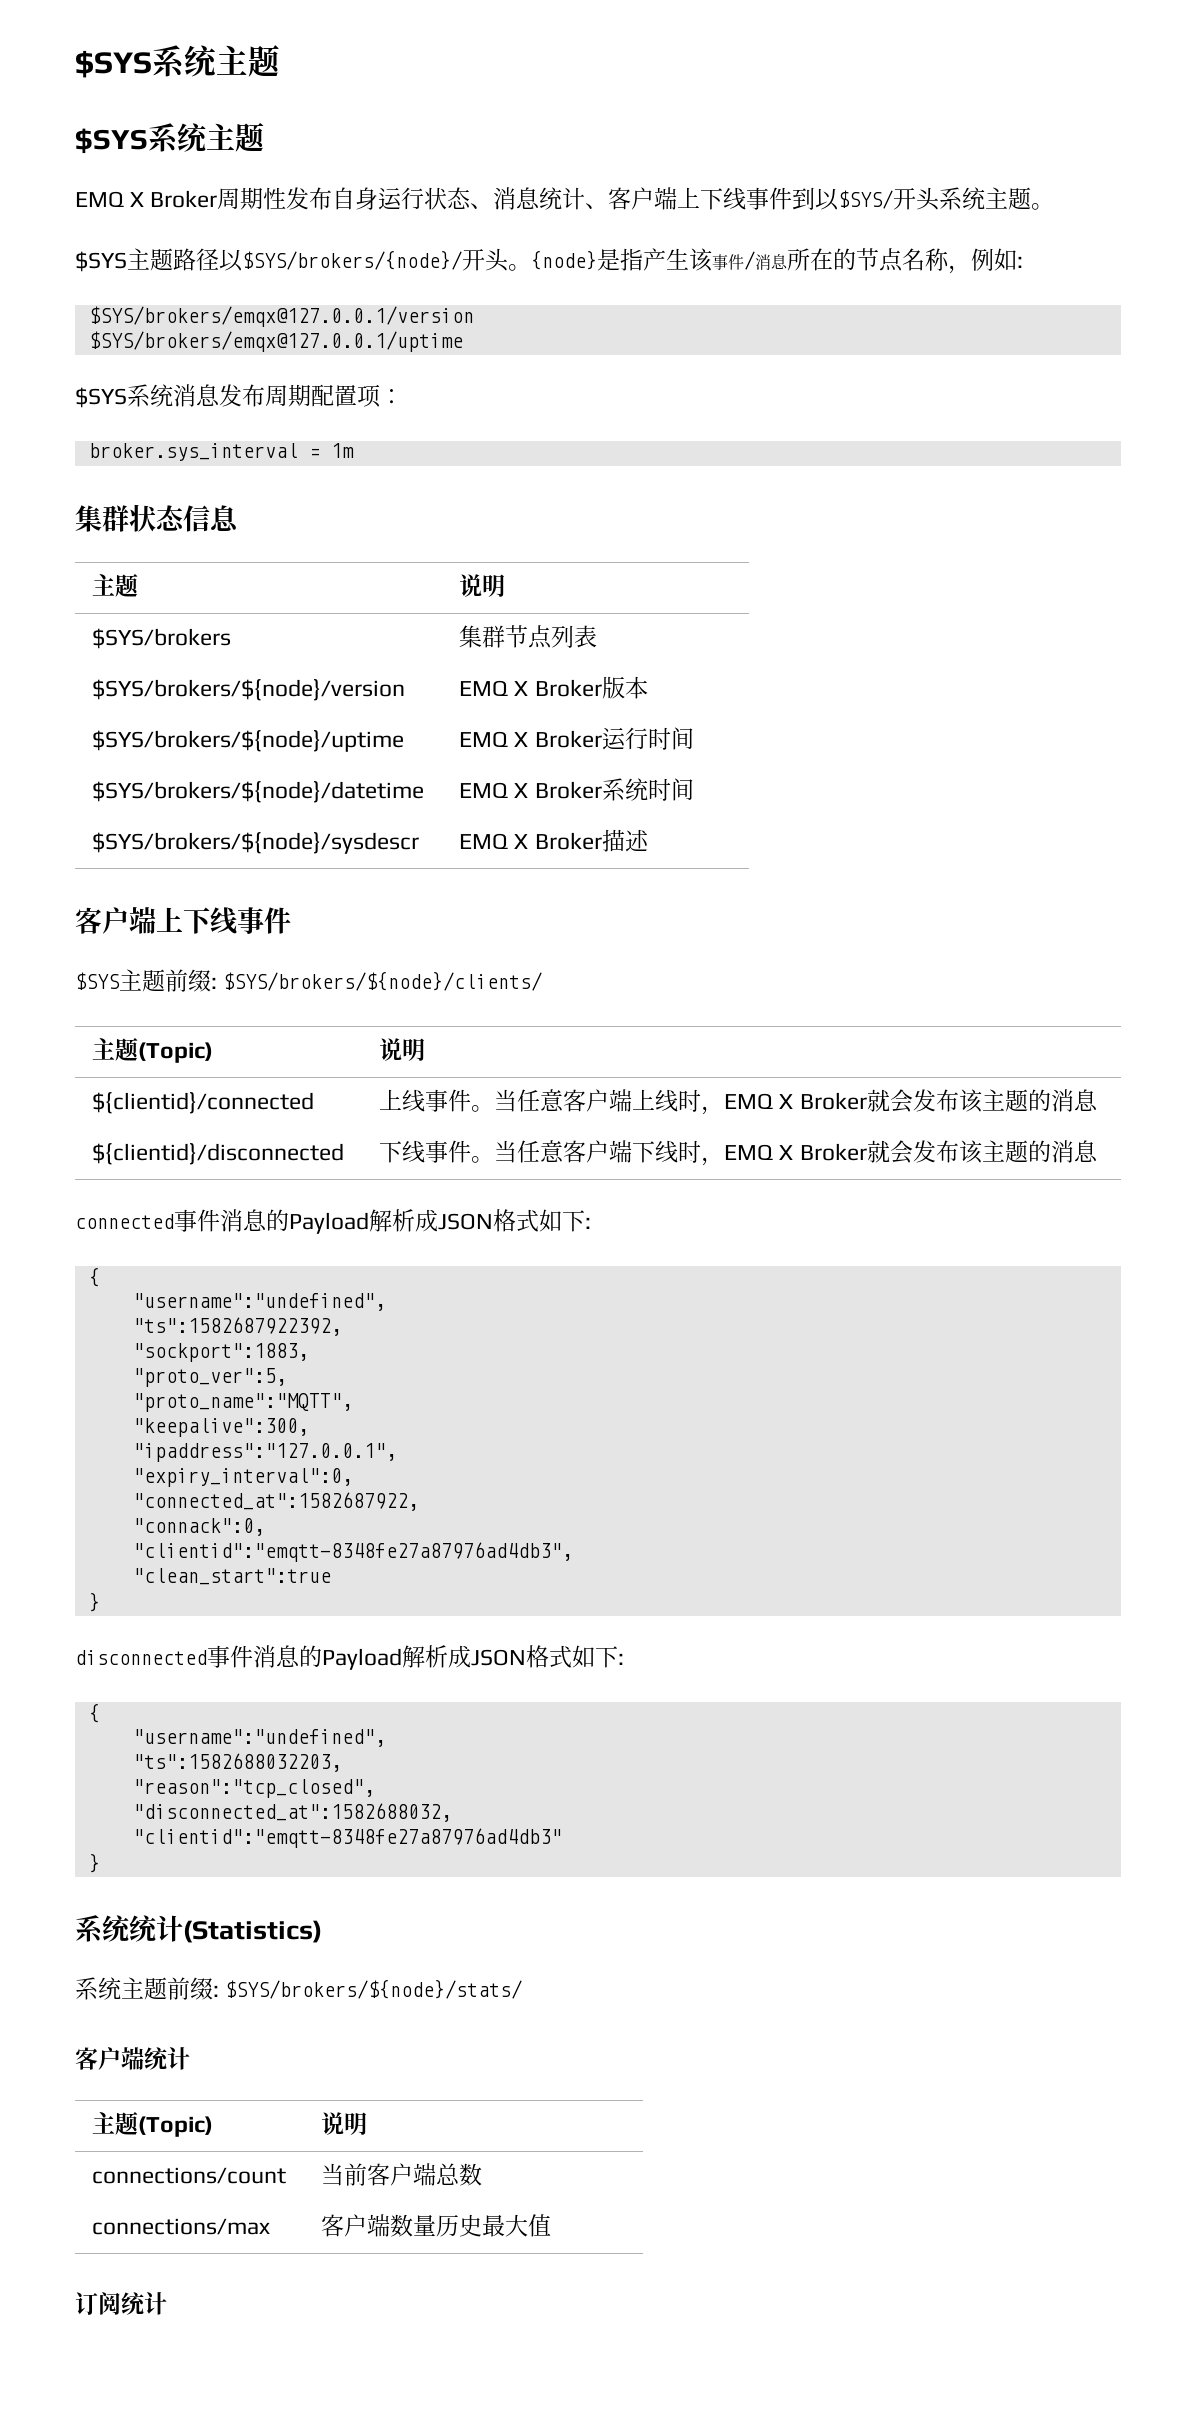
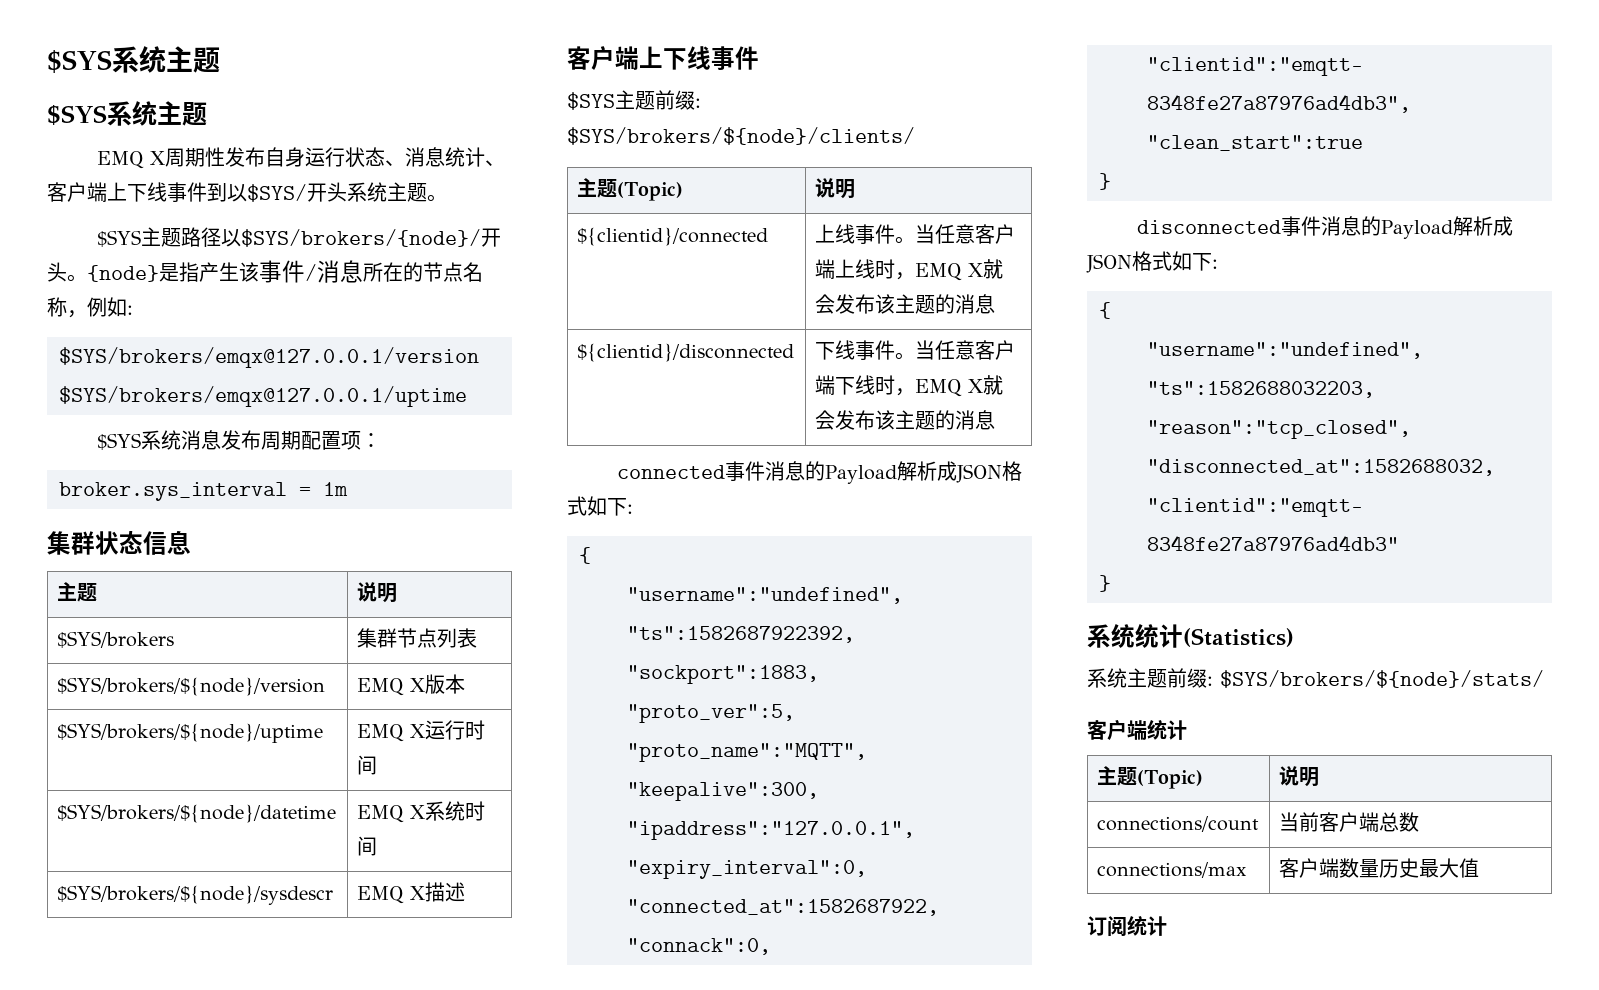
- EMQ X Broker周期性发布自身运行状态、消息统计、客户端上下线事件到以$SYS/开头系统主题。
+ EMQ X周期性发布自身运行状态、消息统计、客户端上下线事件到以$SYS/开头系统主题。
- $SYS/brokers/${node}/version | EMQ X Broker版本
+ $SYS/brokers/${node}/version | EMQ X版本
- $SYS/brokers/${node}/uptime | EMQ X Broker运行时间
+ $SYS/brokers/${node}/uptime | EMQ X运行时间
- $SYS/brokers/${node}/datetime | EMQ X Broker系统时间
+ $SYS/brokers/${node}/datetime | EMQ X系统时间
- $SYS/brokers/${node}/sysdescr | EMQ X Broker描述
+ $SYS/brokers/${node}/sysdescr | EMQ X描述
- ${clientid}/connected | 上线事件。当任意客户端上线时，EMQ X Broker就会发布该主题的消息
+ ${clientid}/connected | 上线事件。当任意客户端上线时，EMQ X就会发布该主题的消息
- ${clientid}/disconnected | 下线事件。当任意客户端下线时，EMQ X Broker就会发布该主题的消息
+ ${clientid}/disconnected | 下线事件。当任意客户端下线时，EMQ X就会发布该主题的消息

